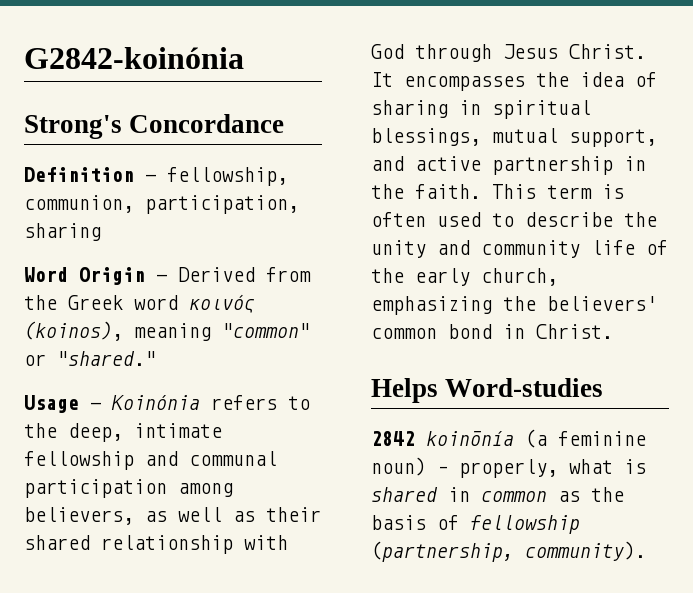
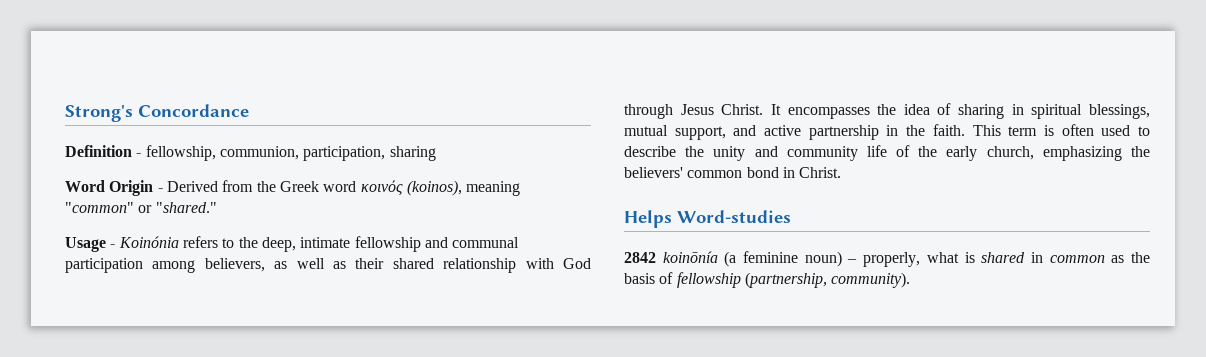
- G2842-koinónia

